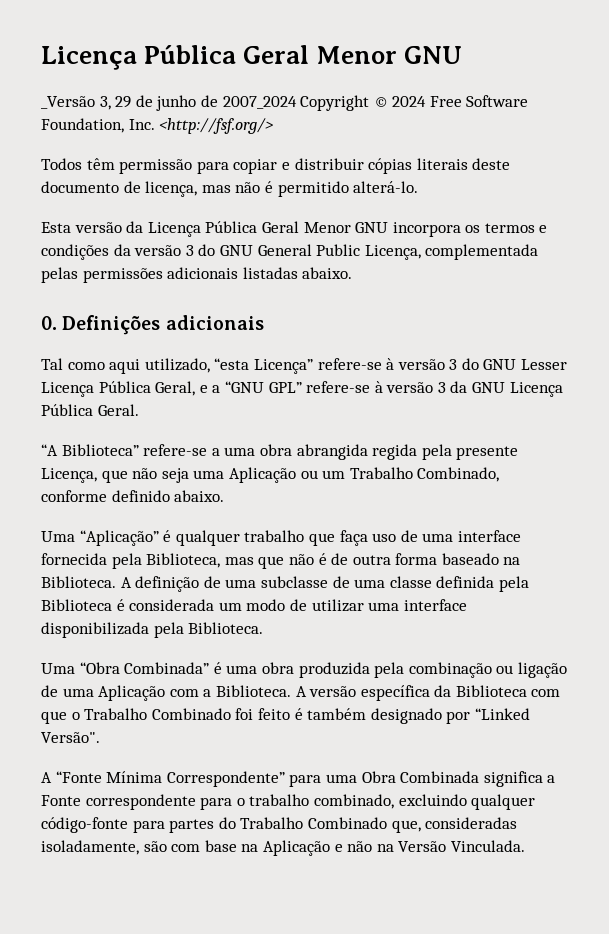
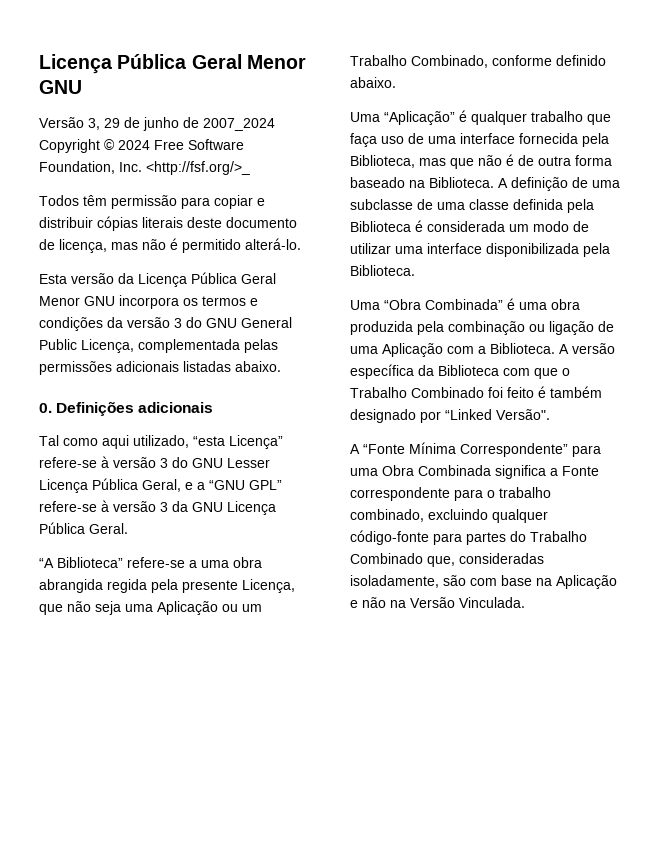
- _Versão 3, 29 de junho de 2007_2024 Copyright © 2024 Free Software Foundation, Inc. <http://fsf.org/>
+ Versão 3, 29 de junho de 2007_2024 Copyright © 2024 Free Software Foundation, Inc. <http://fsf.org/>_

